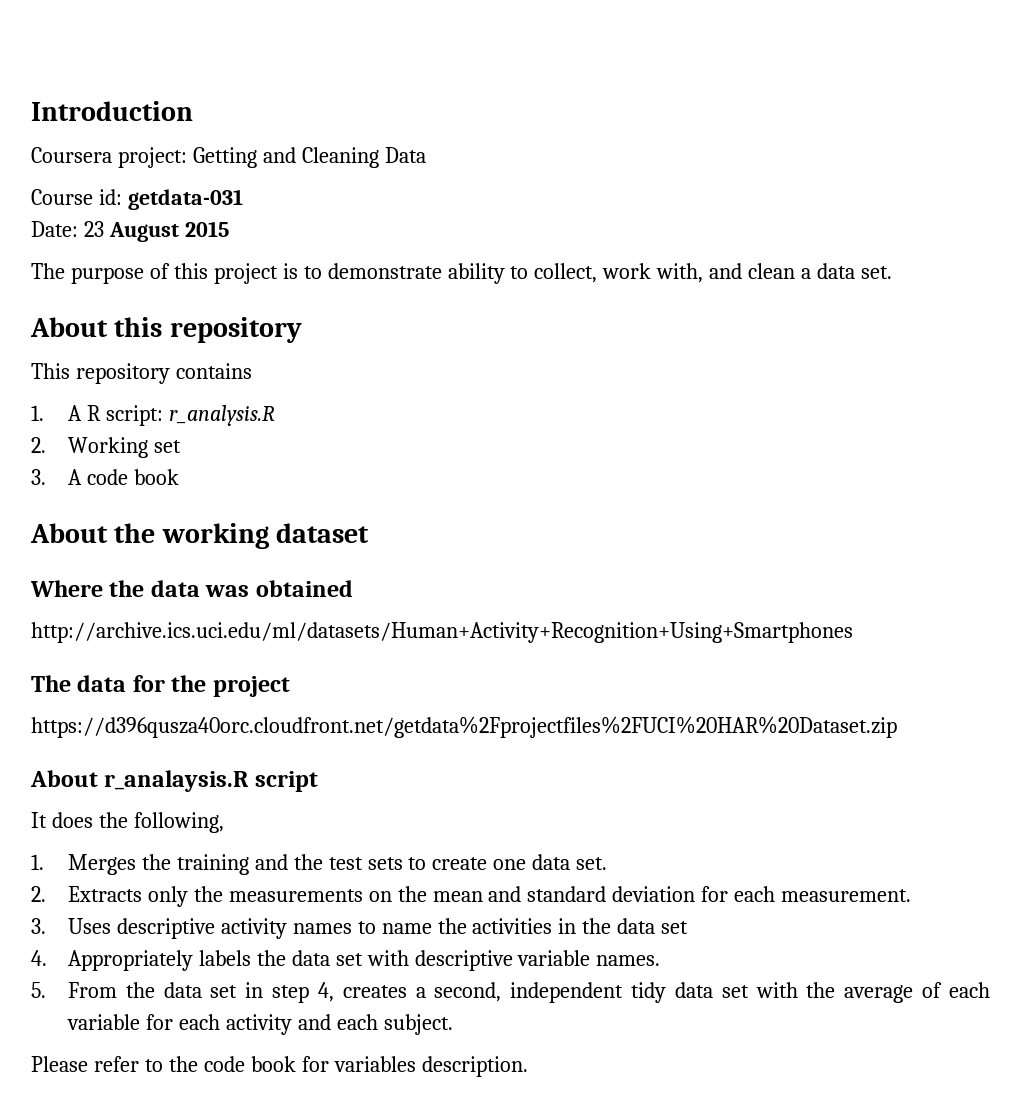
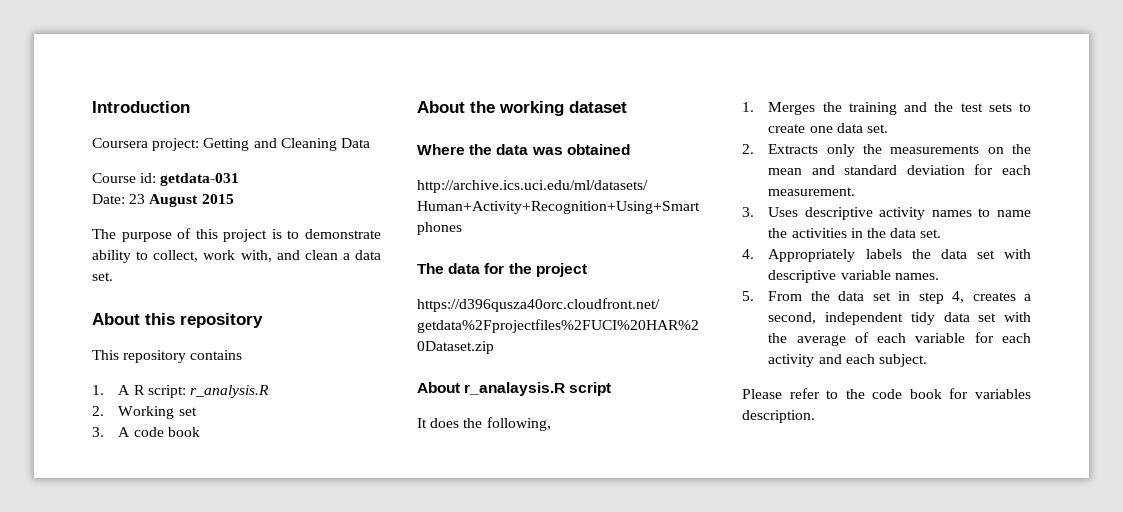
- 3. Uses descriptive activity names to name the activities in the data set
+ 3. Uses descriptive activity names to name the activities in the data set.

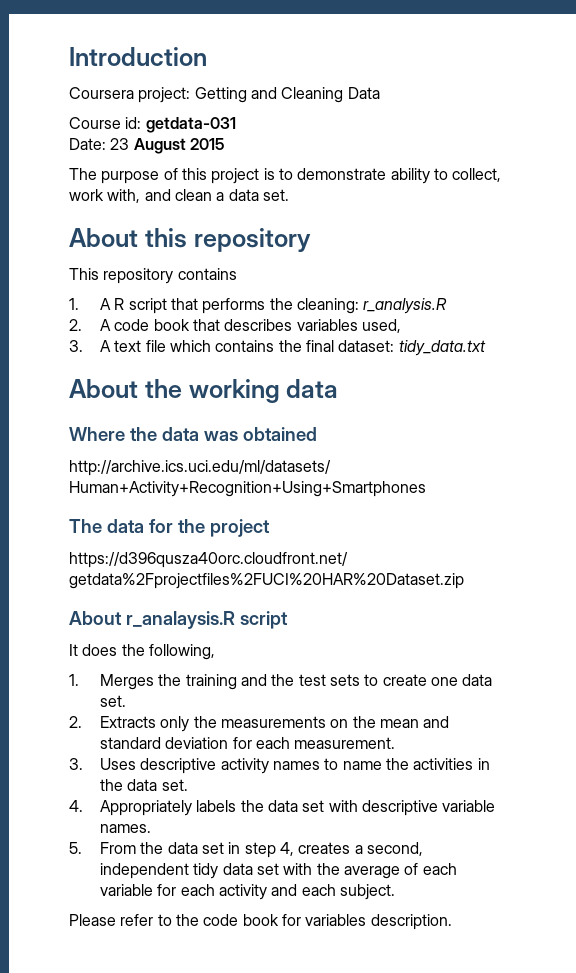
- 1. A R script: r_analysis.R
- 2. Working set
- 3. A code book
+ 1. A R script that performs the cleaning: r_analysis.R
+ 2. A code book that describes variables used,
+ 3. A text file which contains the final dataset: tidy_data.txt
- About the working dataset
+ About the working data

